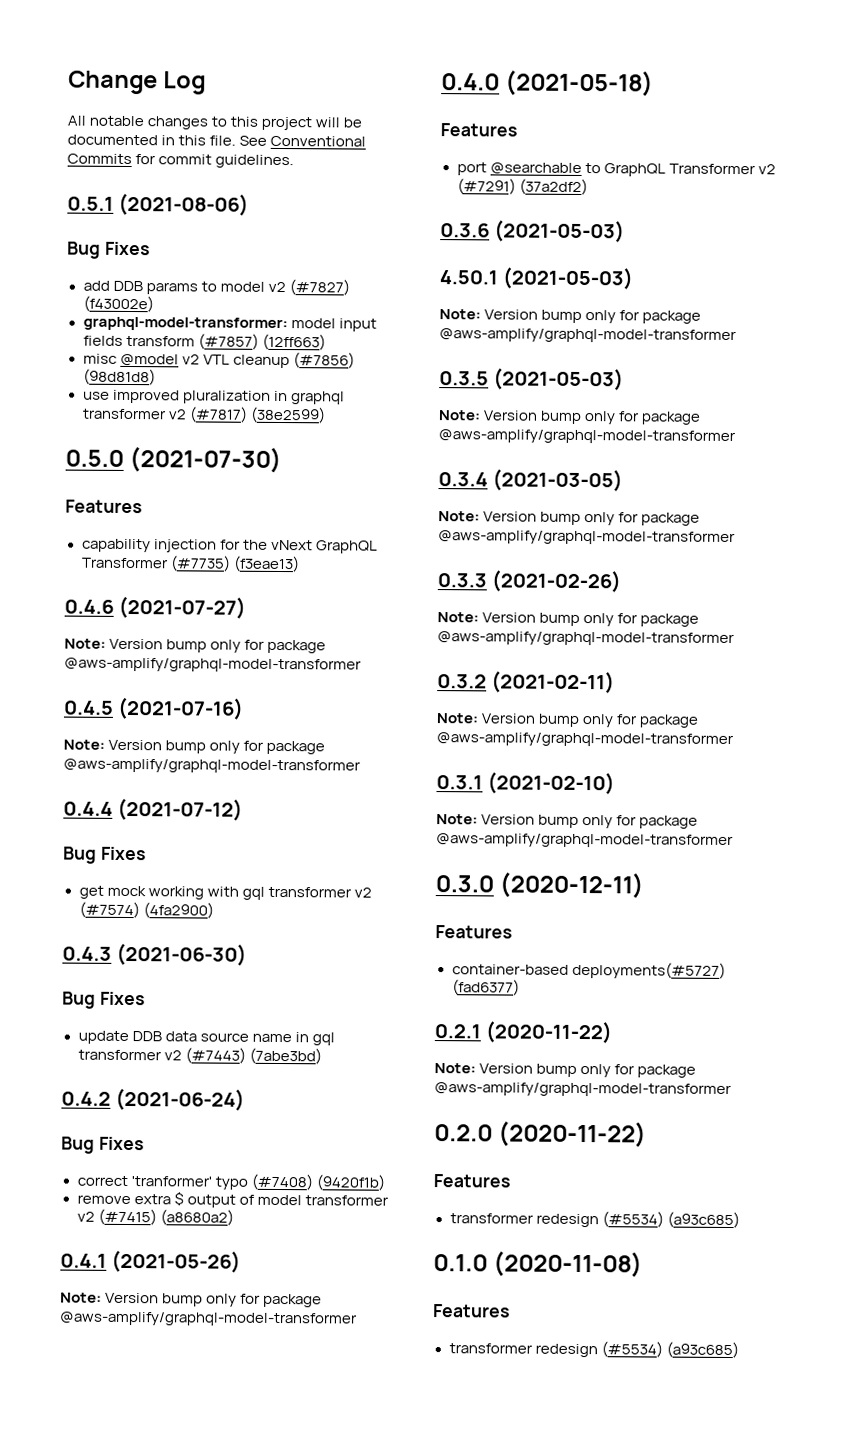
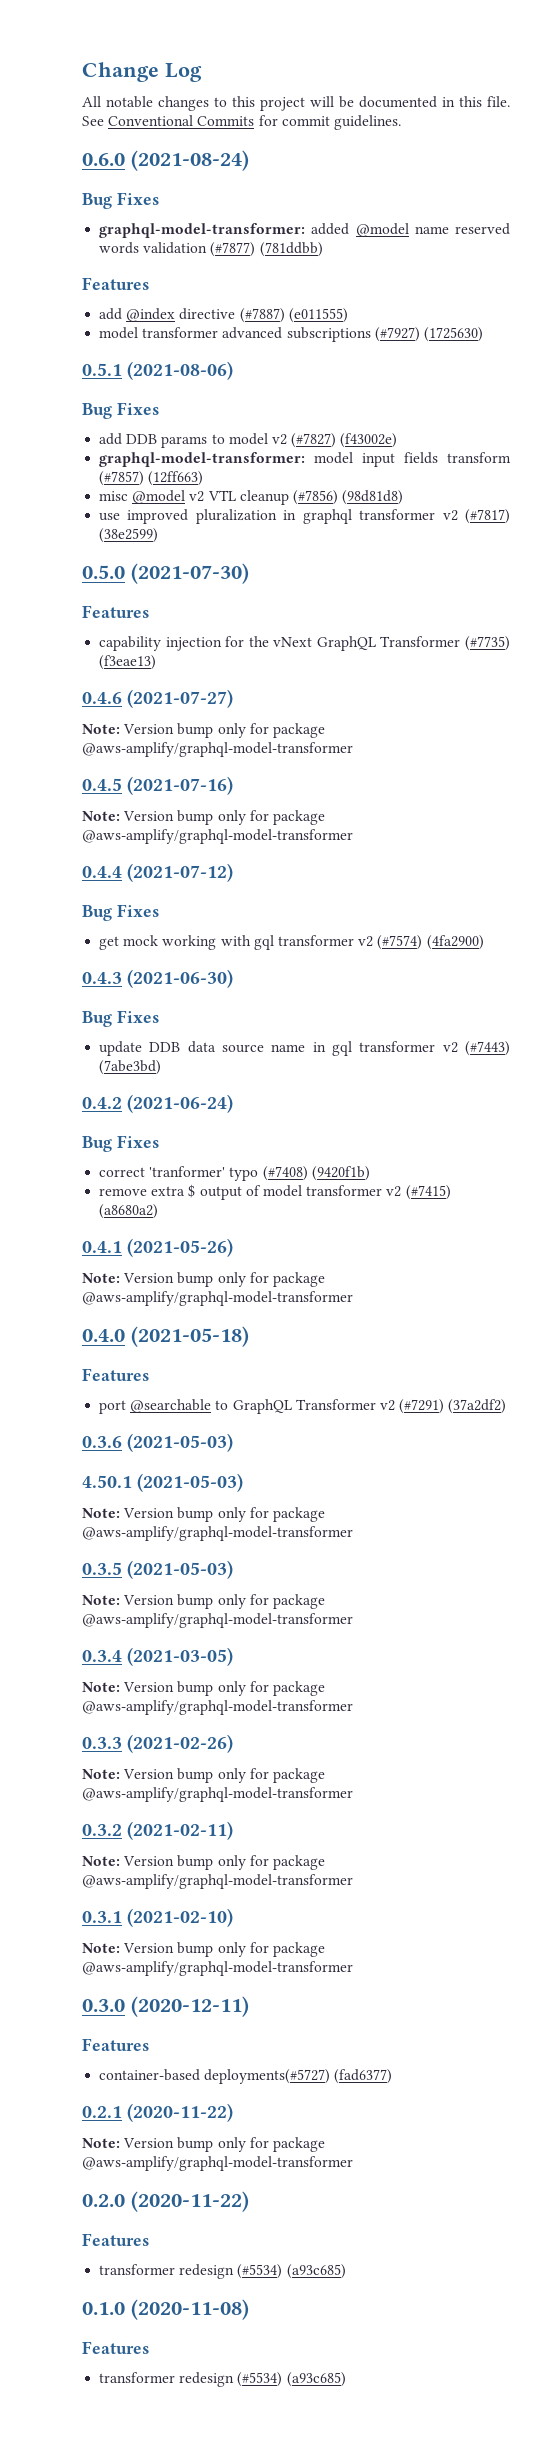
+ 0.6.0 (2021-08-24)
+ Bug Fixes
+ graphql-model-transformer: added @model name reserved words validation (#7877) (781ddbb)
+ Features
+ add @index directive (#7887) (e011555)
+ model transformer advanced subscriptions (#7927) (1725630)

